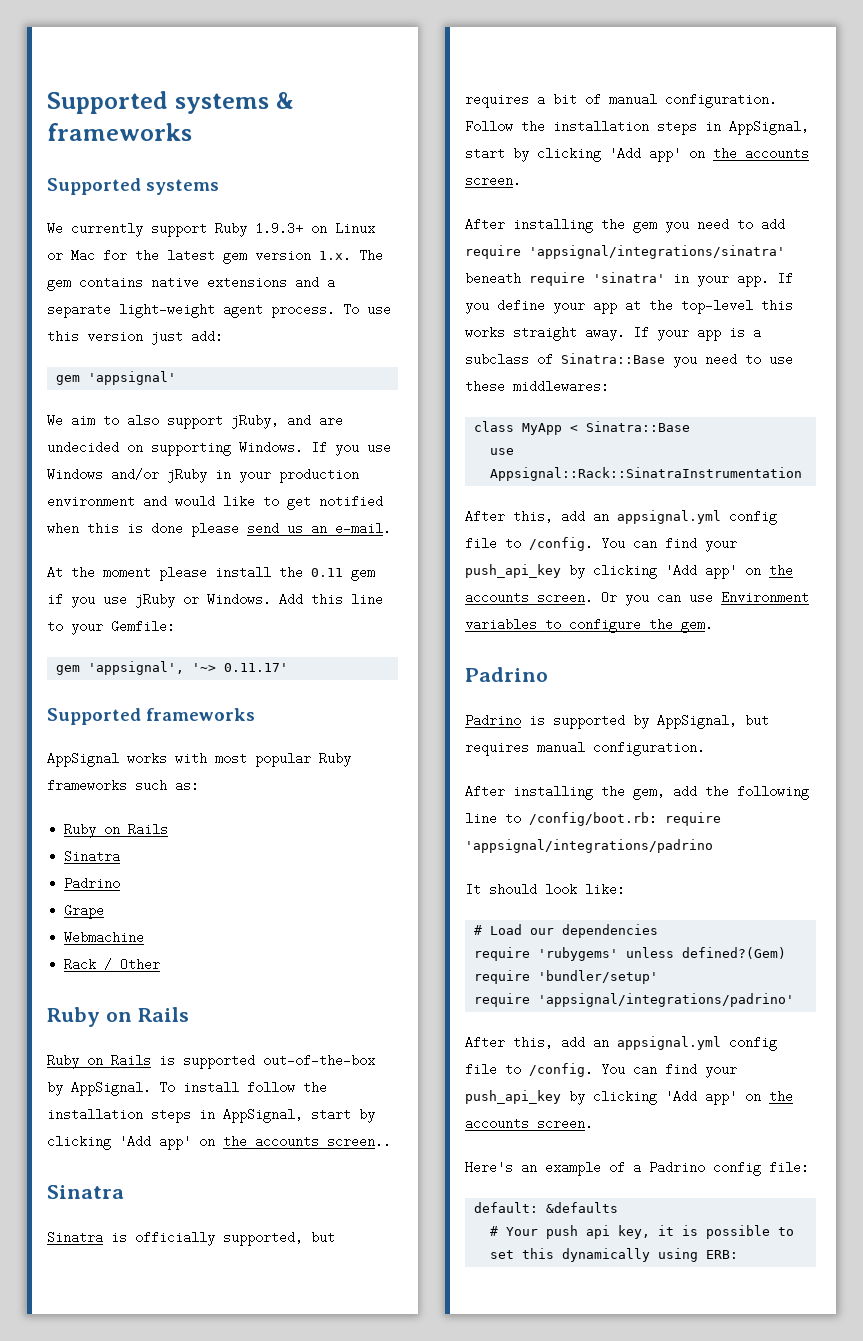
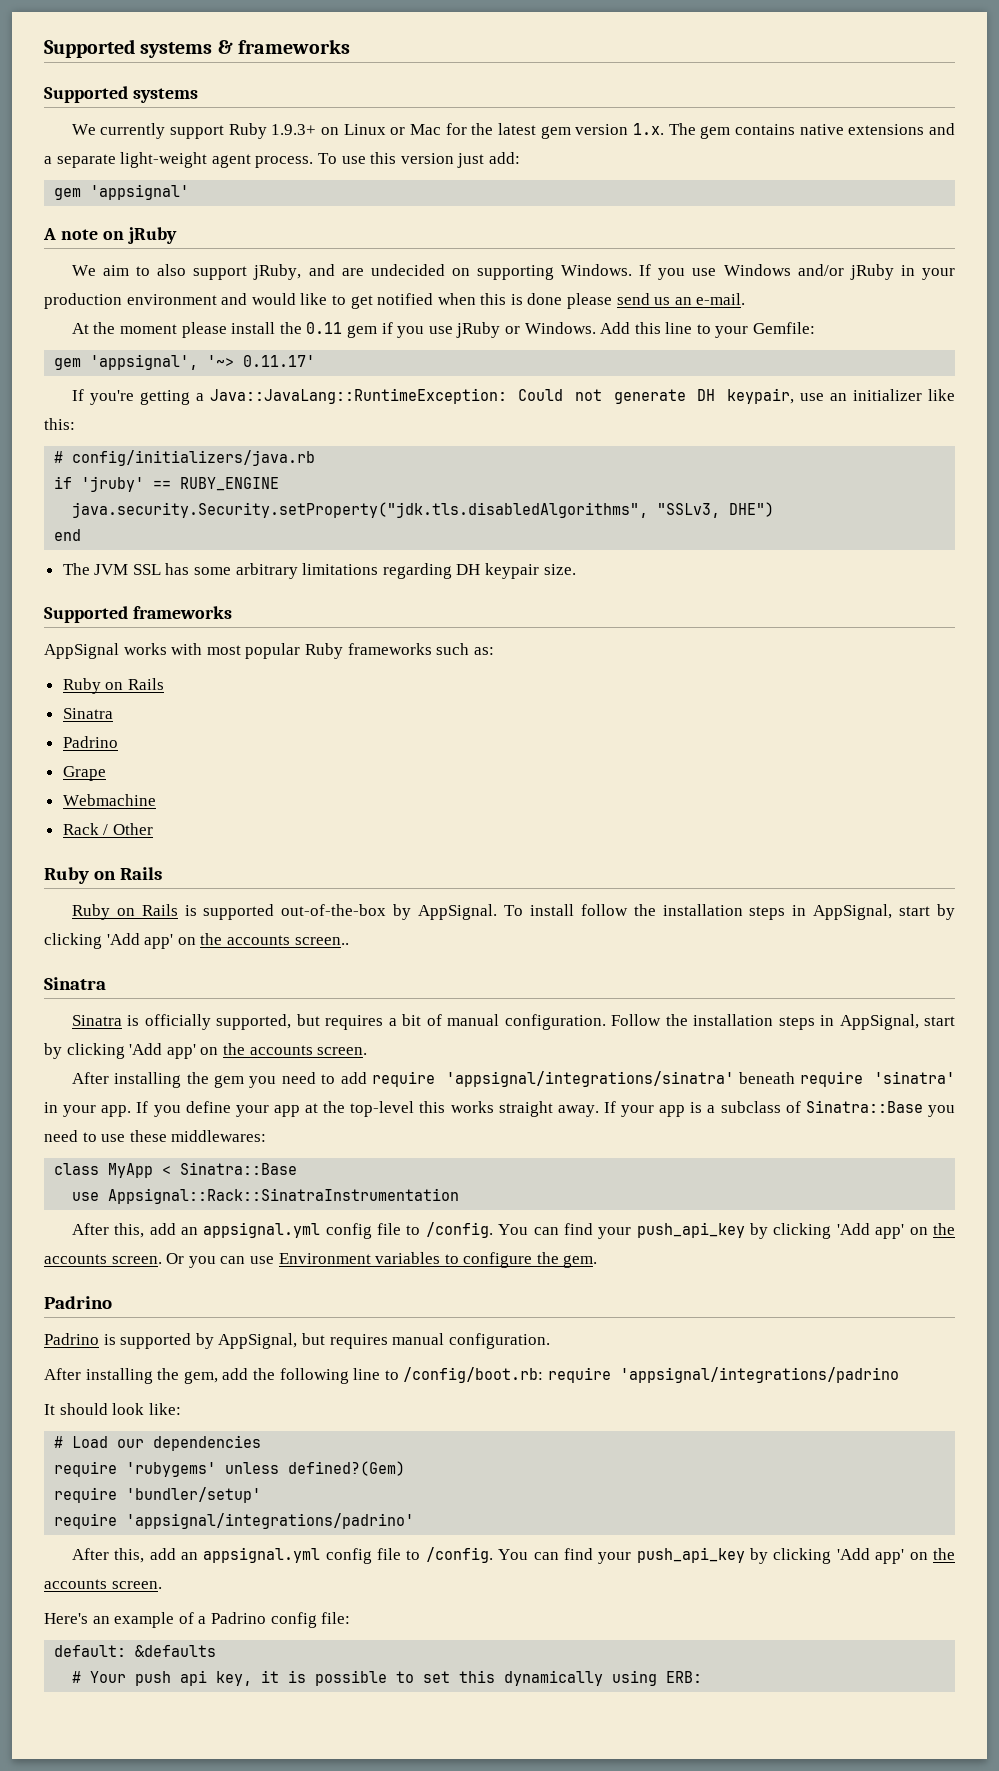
+ A note on jRuby
+ If you're getting a Java::JavaLang::RuntimeException: Could not generate DH keypair, use an initializer like this:
+ # config/initializers/java.rb
+ if 'jruby' == RUBY_ENGINE
+ java.security.Security.setProperty("jdk.tls.disabledAlgorithms", "SSLv3, DHE")
+ end
+ The JVM SSL has some arbitrary limitations regarding DH keypair size.

